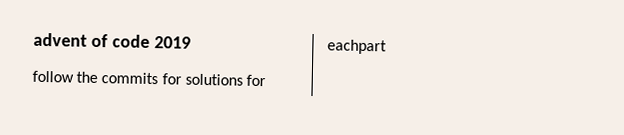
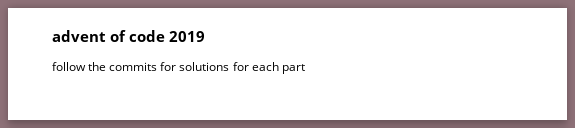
- follow the commits for solutions for eachpart
+ follow the commits for solutions for each part

